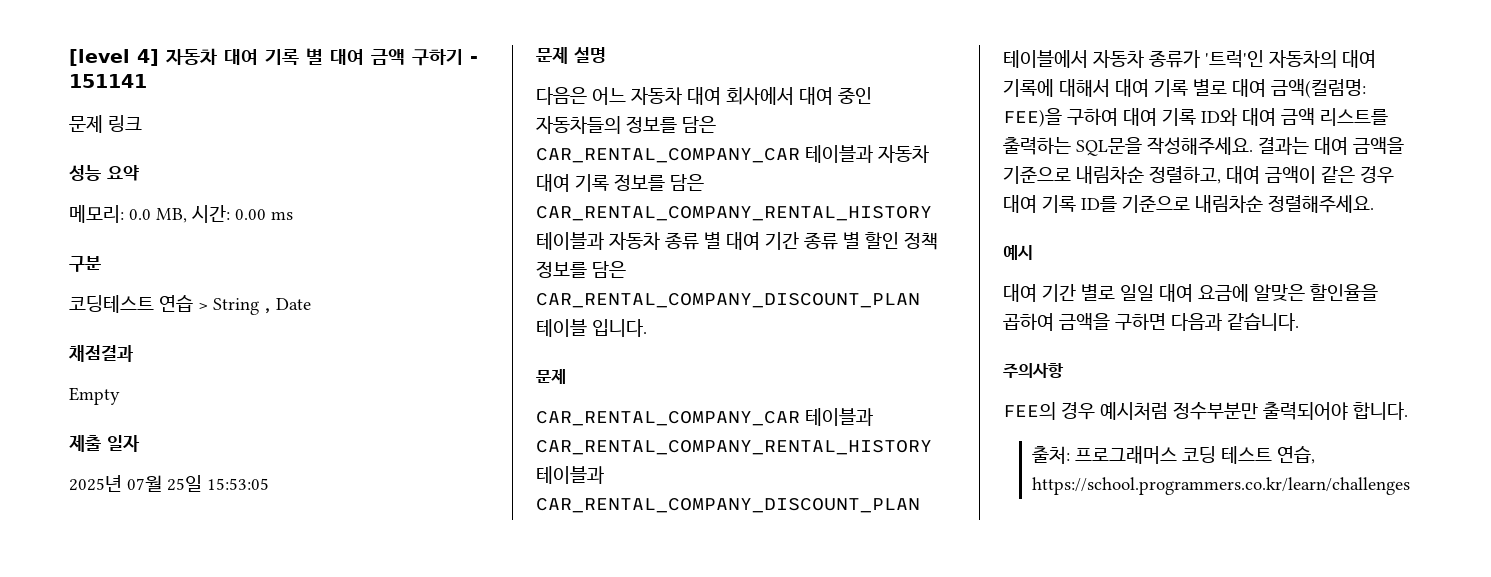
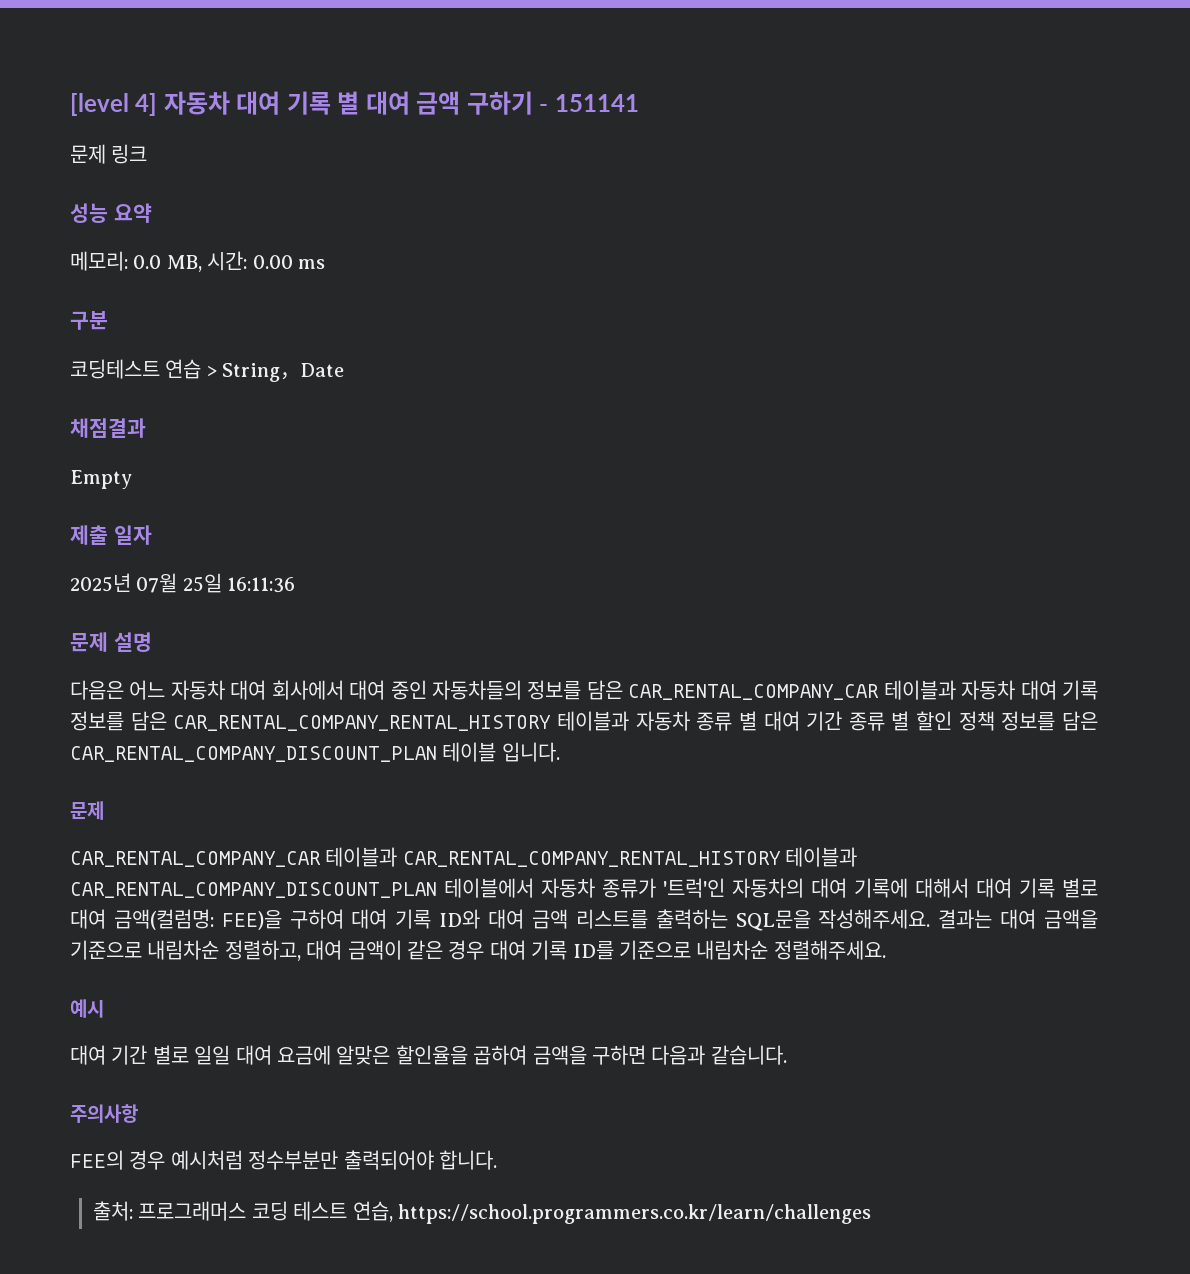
- 2025년 07월 25일 15:53:05
+ 2025년 07월 25일 16:11:36

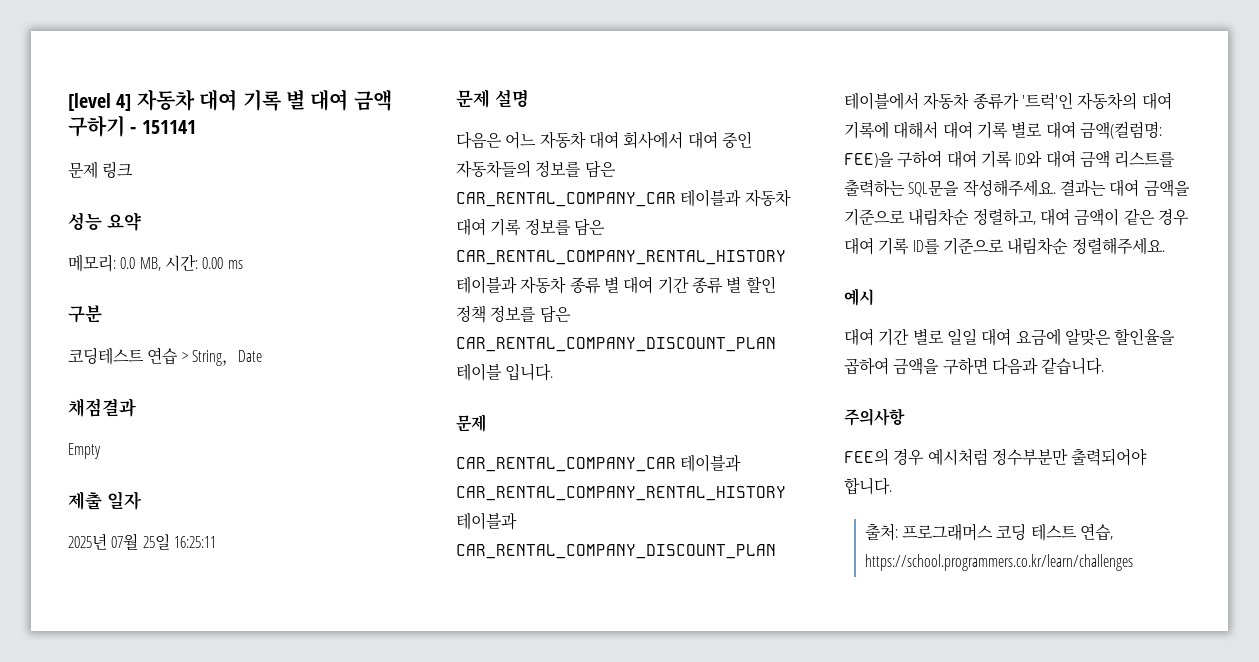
- 2025년 07월 25일 16:11:36
+ 2025년 07월 25일 16:25:11

